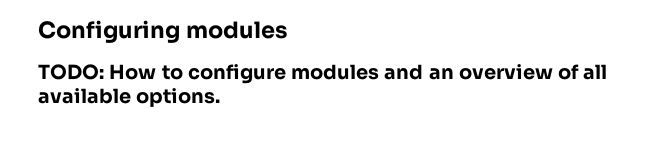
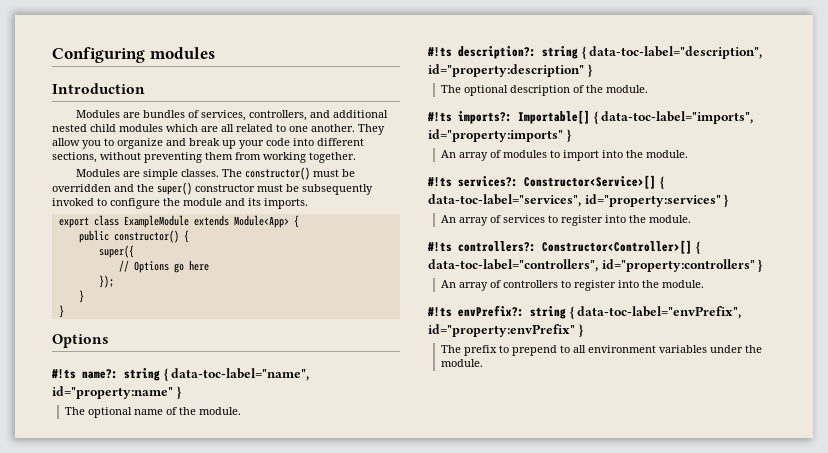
- TODO: How to configure modules and an overview of all available options.
+ Introduction
+ Modules are bundles of services, controllers, and additional nested child modules which are all related to one another. They allow you to organize and break up your code into different sections, without preventing them from working together.
+ Modules are simple classes. The constructor() must be overridden and the super() constructor must be subsequently invoked to configure the module and its imports.
+ export class ExampleModule extends Module<App> {
+ public constructor() {
+ super({
+ // Options go here
+ });
+ }
+ }
+ Options
+ #!ts name?: string { data-toc-label="name", id="property:name" }
+ The optional name of the module.
+ #!ts description?: string { data-toc-label="description", id="property:description" }
+ The optional description of the module.
+ #!ts imports?: Importable[] { data-toc-label="imports", id="property:imports" }
+ An array of modules to import into the module.
+ #!ts services?: Constructor<Service>[] { data-toc-label="services", id="property:services" }
+ An array of services to register into the module.
+ #!ts controllers?: Constructor<Controller>[] { data-toc-label="controllers", id="property:controllers" }
+ An array of controllers to register into the module.
+ #!ts envPrefix?: string { data-toc-label="envPrefix", id="property:envPrefix" }
+ The prefix to prepend to all environment variables under the module.

